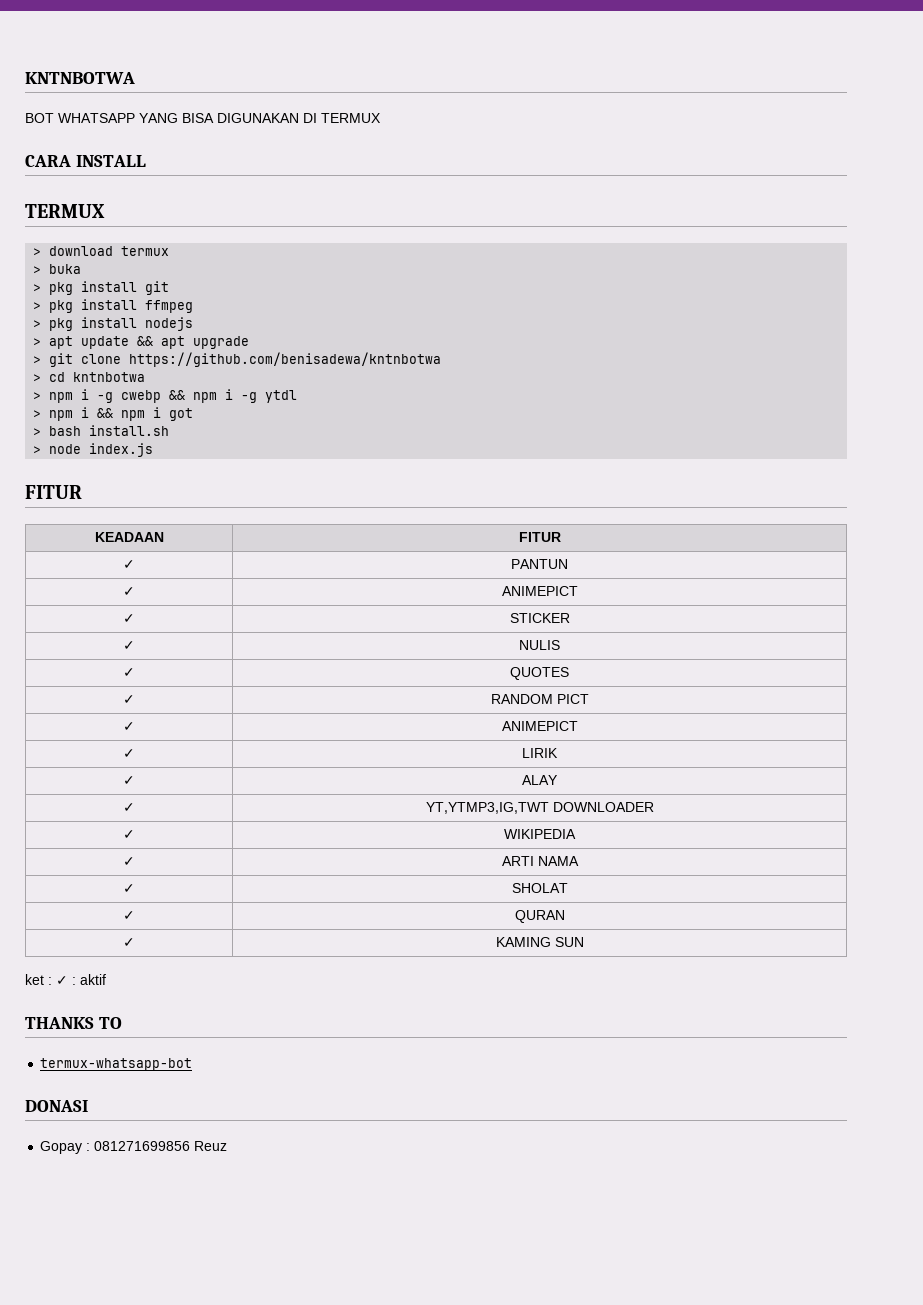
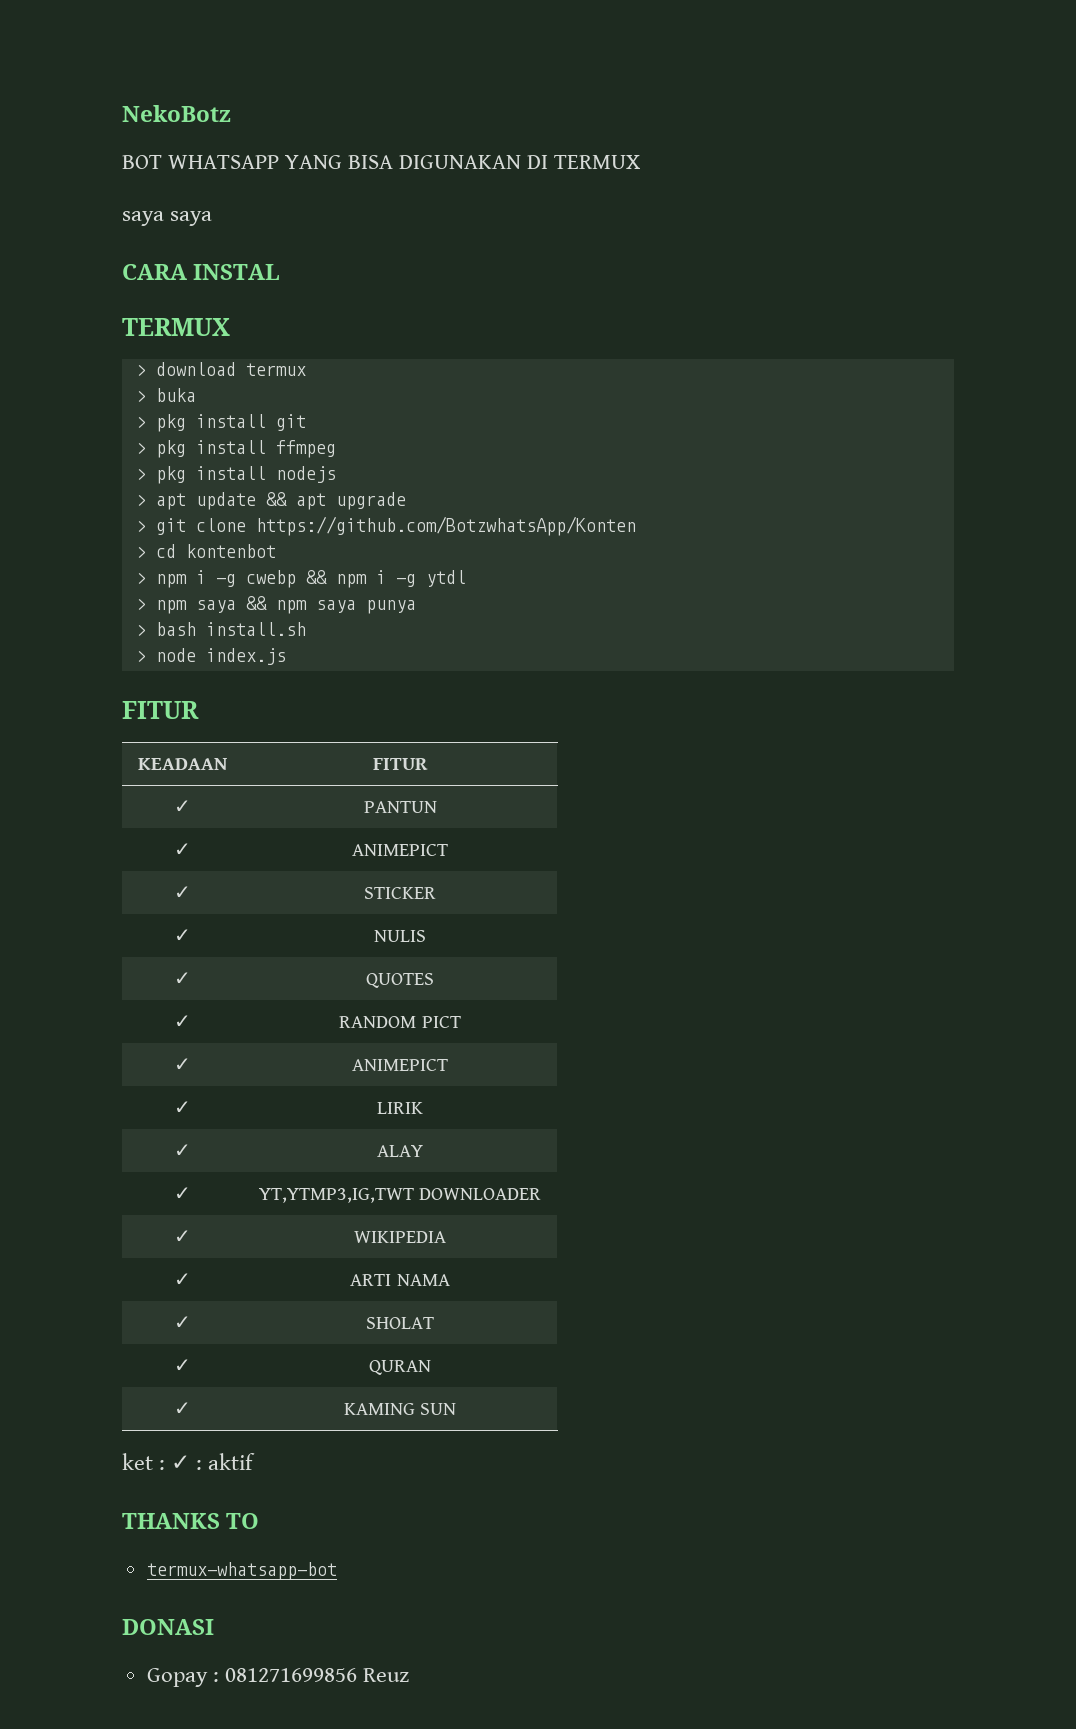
- KNTNBOTWA
+ NekoBotz
+ saya saya
- CARA INSTALL
+ CARA INSTAL
- > git clone https://github.com/benisadewa/kntnbotwa
+ > git clone https://github.com/BotzwhatsApp/Konten
- > cd kntnbotwa
+ > cd kontenbot
- > npm i && npm i got
+ > npm saya && npm saya punya

